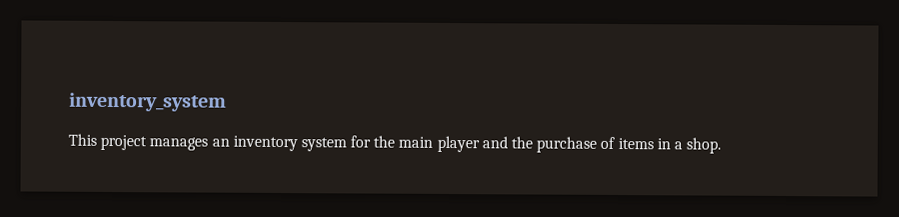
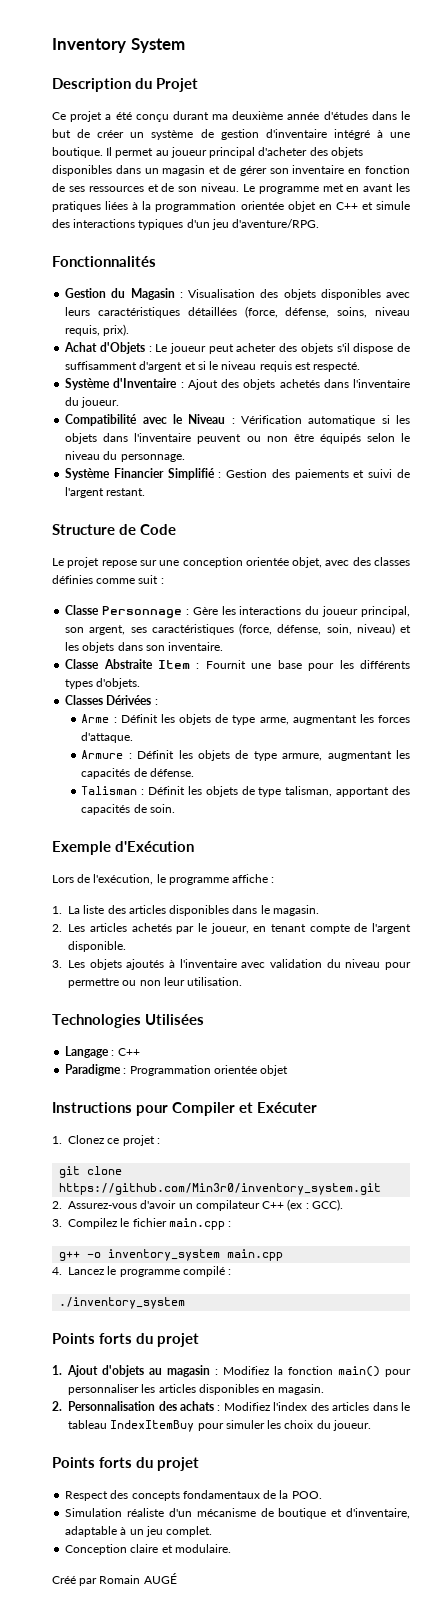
- inventory_system
- This project manages an inventory system for the main player and the purchase of items in a shop.
+ Inventory System
+ Description du Projet
+ Ce projet a été conçu durant ma deuxième année d'études dans le but de créer un système de gestion d'inventaire intégré à une boutique. Il permet au joueur principal d'acheter des objets disponibles dans un magasin et de gérer son inventaire en fonction de ses ressources et de son niveau. Le programme met en avant les pratiques liées à la programmation orientée objet en C++ et simule des interactions typiques d'un jeu d'aventure/RPG.
+ Fonctionnalités
+ Gestion du Magasin : Visualisation des objets disponibles avec leurs caractéristiques détaillées (force, défense, soins, niveau requis, prix).
+ Achat d'Objets : Le joueur peut acheter des objets s'il dispose de suffisamment d'argent et si le niveau requis est respecté.
+ Système d'Inventaire : Ajout des objets achetés dans l'inventaire du joueur.
+ Compatibilité avec le Niveau : Vérification automatique si les objets dans l'inventaire peuvent ou non être équipés selon le niveau du personnage.
+ Système Financier Simplifié : Gestion des paiements et suivi de l'argent restant.
+ Structure de Code
+ Le projet repose sur une conception orientée objet, avec des classes définies comme suit :
+ Classe Personnage : Gère les interactions du joueur principal, son argent, ses caractéristiques (force, défense, soin, niveau) et les objets dans son inventaire.
+ Classe Abstraite Item : Fournit une base pour les différents types d'objets.
+ Classes Dérivées :
+ Arme : Définit les objets de type arme, augmentant les forces d'attaque.
+ Armure : Définit les objets de type armure, augmentant les capacités de défense.
+ Talisman : Définit les objets de type talisman, apportant des capacités de soin.
+ Exemple d'Exécution
+ Lors de l'exécution, le programme affiche :
+ 1. La liste des articles disponibles dans le magasin.
+ 2. Les articles achetés par le joueur, en tenant compte de l'argent disponible.
+ 3. Les objets ajoutés à l'inventaire avec validation du niveau pour permettre ou non leur utilisation.
+ Technologies Utilisées
+ Langage : C++
+ Paradigme : Programmation orientée objet
+ Instructions pour Compiler et Exécuter
+ 1. Clonez ce projet :
+ git clone https://github.com/Min3r0/inventory_system.git
+ 2. Assurez-vous d'avoir un compilateur C++ (ex : GCC).
+ 3. Compilez le fichier main.cpp :
+ g++ -o inventory_system main.cpp
+ 4. Lancez le programme compilé :
+ ./inventory_system
+ Points forts du projet
+ 1. Ajout d'objets au magasin : Modifiez la fonction main() pour personnaliser les articles disponibles en magasin.
+ 2. Personnalisation des achats : Modifiez l'index des articles dans le tableau IndexItemBuy pour simuler les choix du joueur.
+ Points forts du projet
+ Respect des concepts fondamentaux de la POO.
+ Simulation réaliste d'un mécanisme de boutique et d'inventaire, adaptable à un jeu complet.
+ Conception claire et modulaire.
+ Créé par Romain AUGÉ

